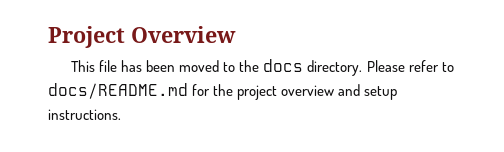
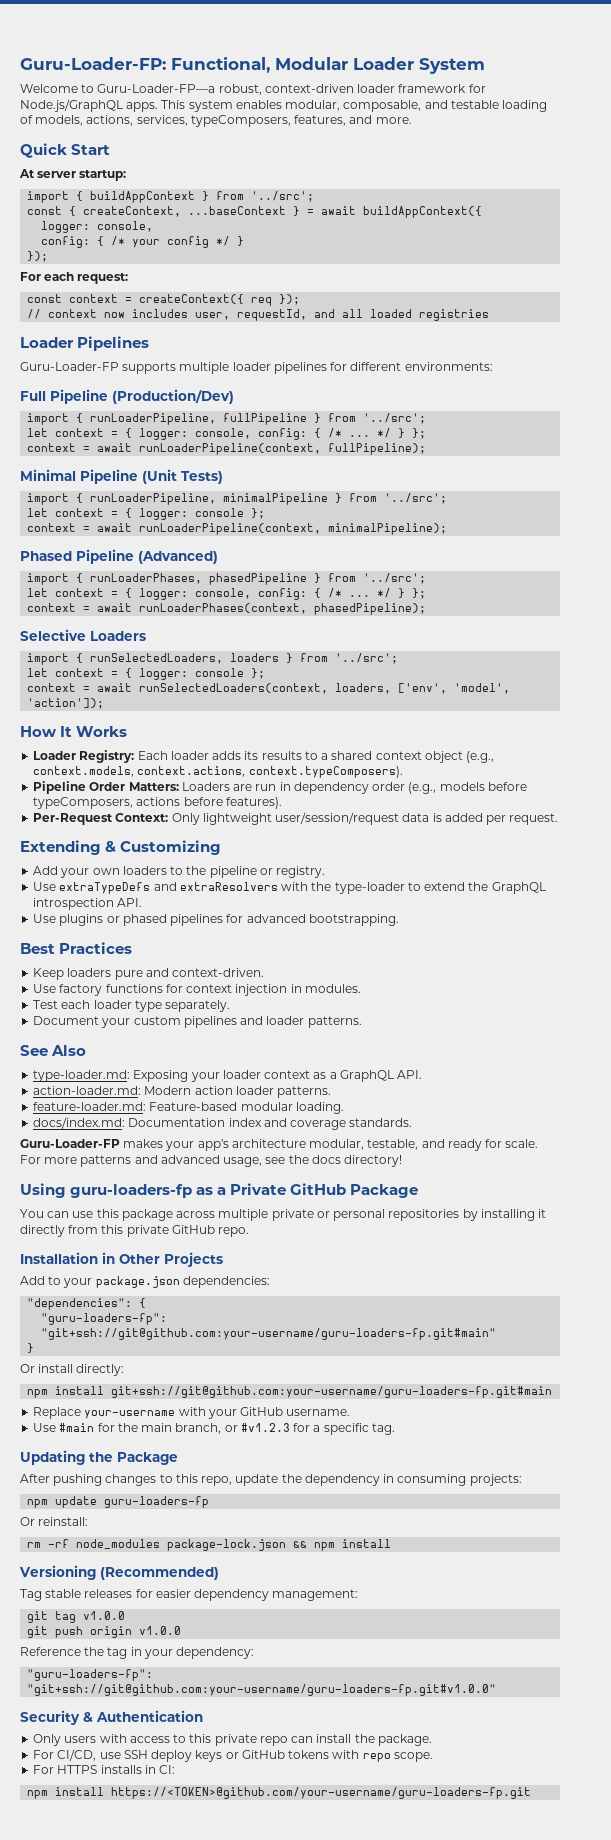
- Project Overview
- This file has been moved to the docs directory. Please refer to docs/README.md for the project overview and setup instructions.
+ Guru-Loader-FP: Functional, Modular Loader System
+ Welcome to Guru-Loader-FP—a robust, context-driven loader framework for Node.js/GraphQL apps. This system enables modular, composable, and testable loading of models, actions, services, typeComposers, features, and more.
+ Quick Start
+ At server startup:
+ import { buildAppContext } from '../src';
+ const { createContext, ...baseContext } = await buildAppContext({
+ logger: console,
+ config: { /* your config */ }
+ });
+ For each request:
+ const context = createContext({ req });
+ // context now includes user, requestId, and all loaded registries
+ Loader Pipelines
+ Guru-Loader-FP supports multiple loader pipelines for different environments:
+ Full Pipeline (Production/Dev)
+ import { runLoaderPipeline, fullPipeline } from '../src';
+ let context = { logger: console, config: { /* ... */ } };
+ context = await runLoaderPipeline(context, fullPipeline);
+ Minimal Pipeline (Unit Tests)
+ import { runLoaderPipeline, minimalPipeline } from '../src';
+ let context = { logger: console };
+ context = await runLoaderPipeline(context, minimalPipeline);
+ Phased Pipeline (Advanced)
+ import { runLoaderPhases, phasedPipeline } from '../src';
+ let context = { logger: console, config: { /* ... */ } };
+ context = await runLoaderPhases(context, phasedPipeline);
+ Selective Loaders
+ import { runSelectedLoaders, loaders } from '../src';
+ let context = { logger: console };
+ context = await runSelectedLoaders(context, loaders, ['env', 'model', 'action']);
+ How It Works
+ Loader Registry: Each loader adds its results to a shared context object (e.g., context.models, context.actions, context.typeComposers).
+ Pipeline Order Matters: Loaders are run in dependency order (e.g., models before typeComposers, actions before features).
+ Per-Request Context: Only lightweight user/session/request data is added per request.
+ Extending & Customizing
+ Add your own loaders to the pipeline or registry.
+ Use extraTypeDefs and extraResolvers with the type-loader to extend the GraphQL introspection API.
+ Use plugins or phased pipelines for advanced bootstrapping.
+ Best Practices
+ Keep loaders pure and context-driven.
+ Use factory functions for context injection in modules.
+ Test each loader type separately.
+ Document your custom pipelines and loader patterns.
+ See Also
+ type-loader.md: Exposing your loader context as a GraphQL API.
+ action-loader.md: Modern action loader patterns.
+ feature-loader.md: Feature-based modular loading.
+ docs/index.md: Documentation index and coverage standards.
+ Guru-Loader-FP makes your app's architecture modular, testable, and ready for scale. For more patterns and advanced usage, see the docs directory!
+ Using guru-loaders-fp as a Private GitHub Package
+ You can use this package across multiple private or personal repositories by installing it directly from this private GitHub repo.
+ Installation in Other Projects
+ Add to your package.json dependencies:
+ "dependencies": {
+ "guru-loaders-fp": "git+ssh://git@github.com:your-username/guru-loaders-fp.git#main"
+ }
+ Or install directly:
+ npm install git+ssh://git@github.com:your-username/guru-loaders-fp.git#main
+ Replace your-username with your GitHub username.
+ Use #main for the main branch, or #v1.2.3 for a specific tag.
+ Updating the Package
+ After pushing changes to this repo, update the dependency in consuming projects:
+ npm update guru-loaders-fp
+ Or reinstall:
+ rm -rf node_modules package-lock.json && npm install
+ Versioning (Recommended)
+ Tag stable releases for easier dependency management:
+ git tag v1.0.0
+ git push origin v1.0.0
+ Reference the tag in your dependency:
+ "guru-loaders-fp": "git+ssh://git@github.com:your-username/guru-loaders-fp.git#v1.0.0"
+ Security & Authentication
+ Only users with access to this private repo can install the package.
+ For CI/CD, use SSH deploy keys or GitHub tokens with repo scope.
+ For HTTPS installs in CI:
+ npm install https://<TOKEN>@github.com/your-username/guru-loaders-fp.git

